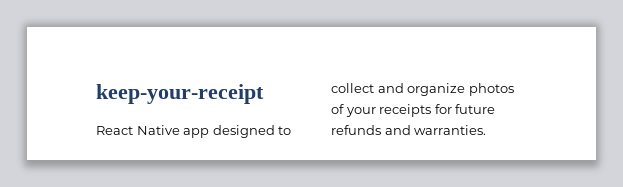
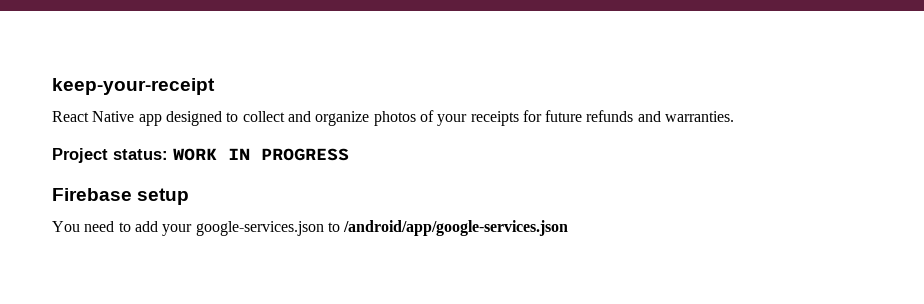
+ Project status: WORK IN PROGRESS
+ Firebase setup
+ You need to add your google-services.json to /android/app/google-services.json

